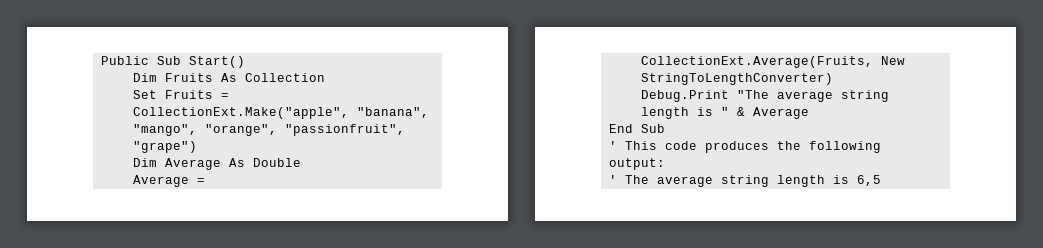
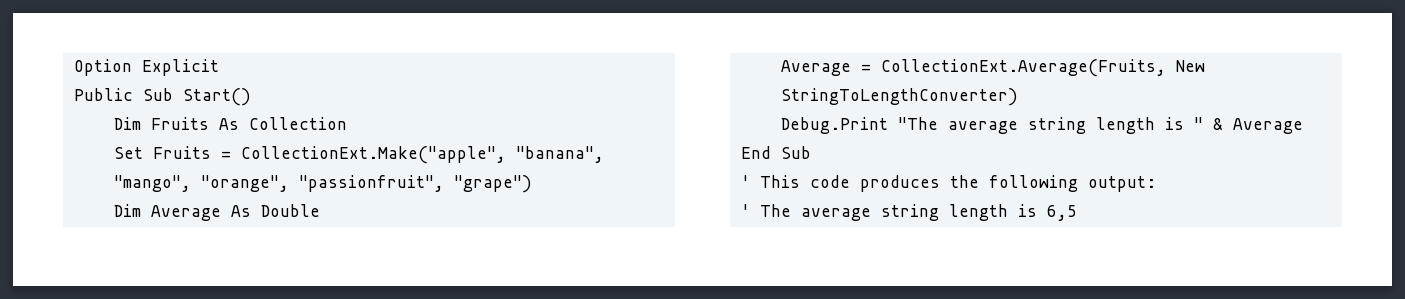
+ Option Explicit

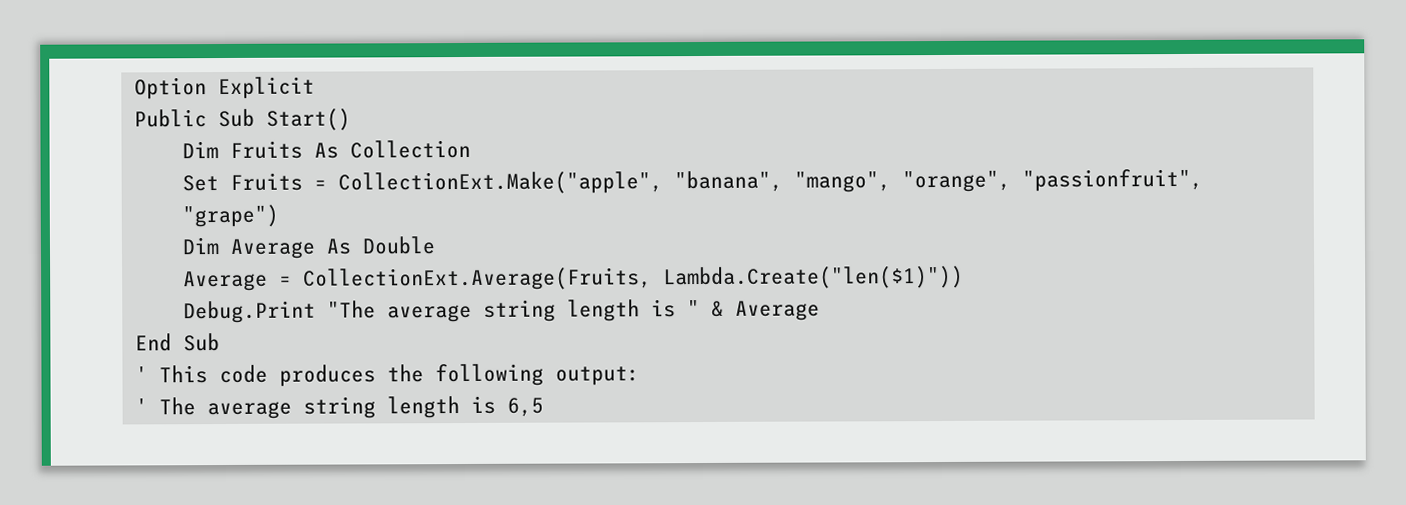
- Average = CollectionExt.Average(Fruits, New StringToLengthConverter)
+ Average = CollectionExt.Average(Fruits, Lambda.Create("len($1)"))

